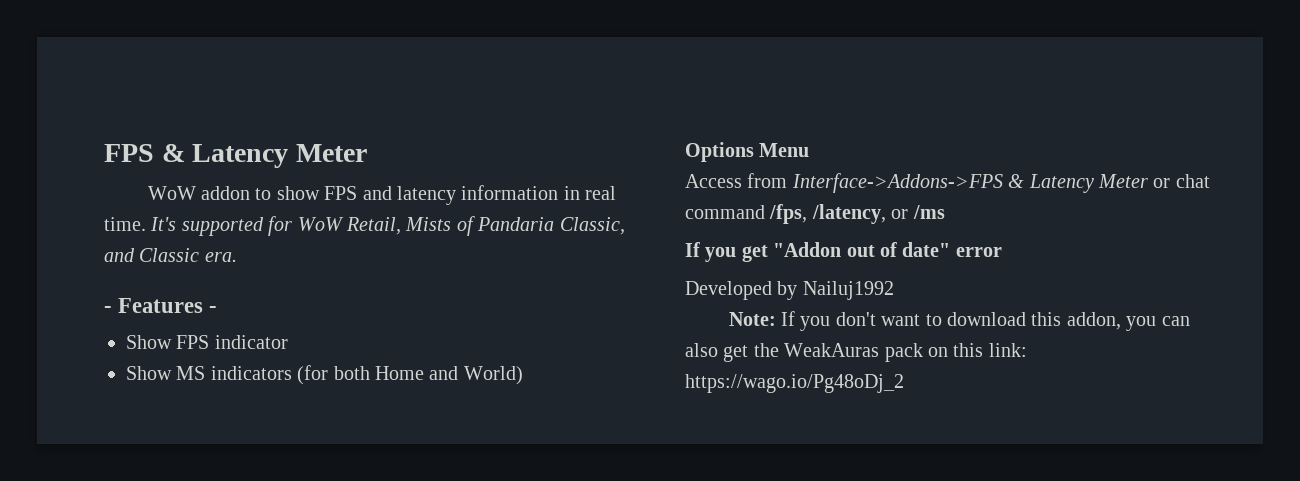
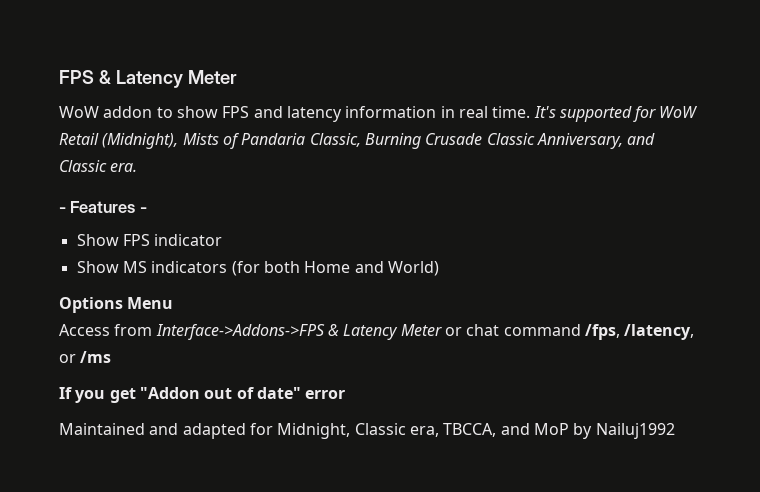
- It's supported for WoW Retail, Mists of Pandaria Classic, and Classic era.
+ It's supported for WoW Retail (Midnight), Mists of Pandaria Classic, Burning Crusade Classic Anniversary, and Classic era.
- Developed by Nailuj1992
- Note: If you don't want to download this addon, you can also get the WeakAuras pack on this link: https://wago.io/Pg48oDj_2
+ Maintained and adapted for Midnight, Classic era, TBCCA, and MoP by Nailuj1992

